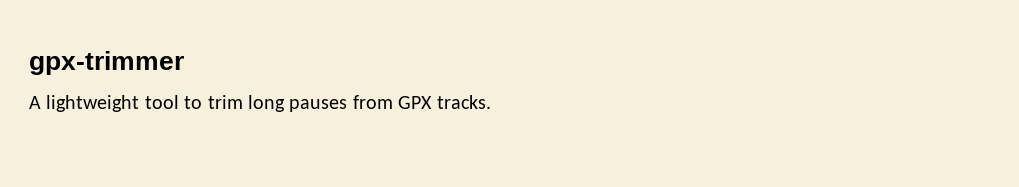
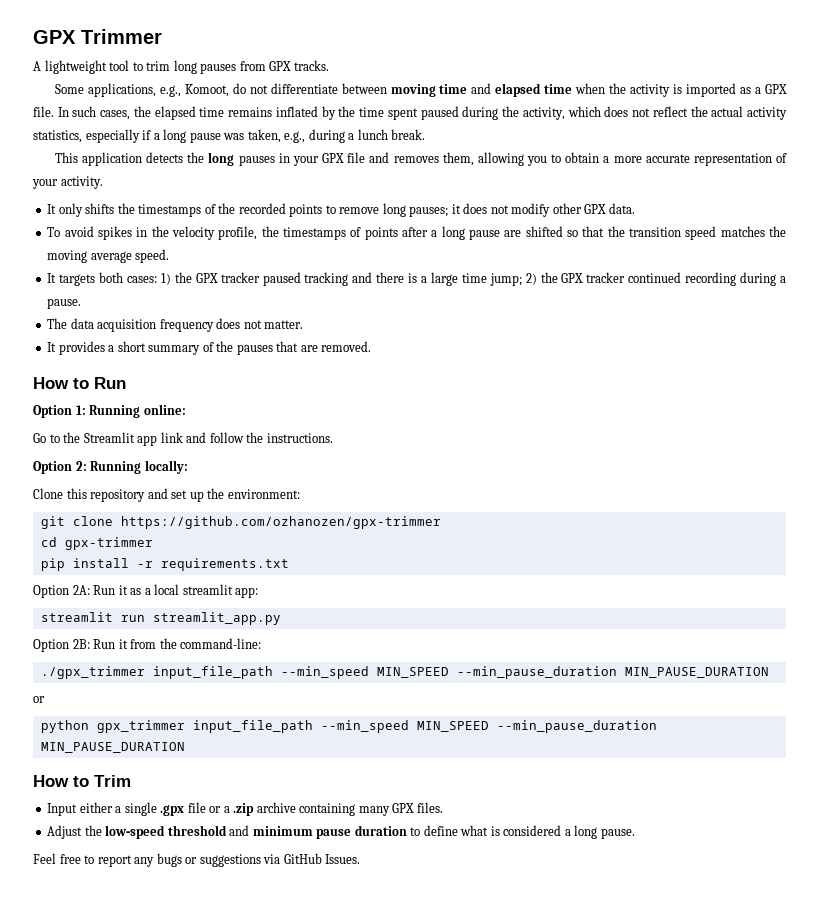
- gpx-trimmer
+ GPX Trimmer
+ Some applications, e.g., Komoot, do not differentiate between moving time and elapsed time when the activity is imported as a GPX file. In such cases, the elapsed time remains inflated by the time spent paused during the activity, which does not reflect the actual activity statistics, especially if a long pause was taken, e.g., during a lunch break.
+ This application detects the long pauses in your GPX file and removes them, allowing you to obtain a more accurate representation of your activity.
+ It only shifts the timestamps of the recorded points to remove long pauses; it does not modify other GPX data.
+ To avoid spikes in the velocity profile, the timestamps of points after a long pause are shifted so that the transition speed matches the moving average speed.
+ It targets both cases: 1) the GPX tracker paused tracking and there is a large time jump; 2) the GPX tracker continued recording during a pause.
+ The data acquisition frequency does not matter.
+ It provides a short summary of the pauses that are removed.
+ How to Run
+ Option 1: Running online:
+ Go to the Streamlit app link and follow the instructions.
+ Option 2: Running locally:
+ Clone this repository and set up the environment:
+ git clone https://github.com/ozhanozen/gpx-trimmer
+ cd gpx-trimmer
+ pip install -r requirements.txt
+ Option 2A: Run it as a local streamlit app:
+ streamlit run streamlit_app.py
+ Option 2B: Run it from the command-line:
+ ./gpx_trimmer input_file_path --min_speed MIN_SPEED --min_pause_duration MIN_PAUSE_DURATION
+ or
+ python gpx_trimmer input_file_path --min_speed MIN_SPEED --min_pause_duration MIN_PAUSE_DURATION
+ How to Trim
+ Input either a single .gpx file or a .zip archive containing many GPX files.
+ Adjust the low‑speed threshold and minimum pause duration to define what is considered a long pause.
+ Feel free to report any bugs or suggestions via GitHub Issues.

